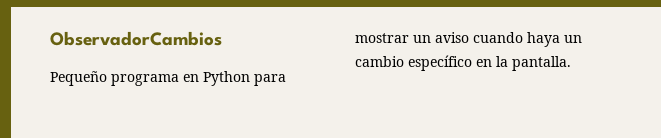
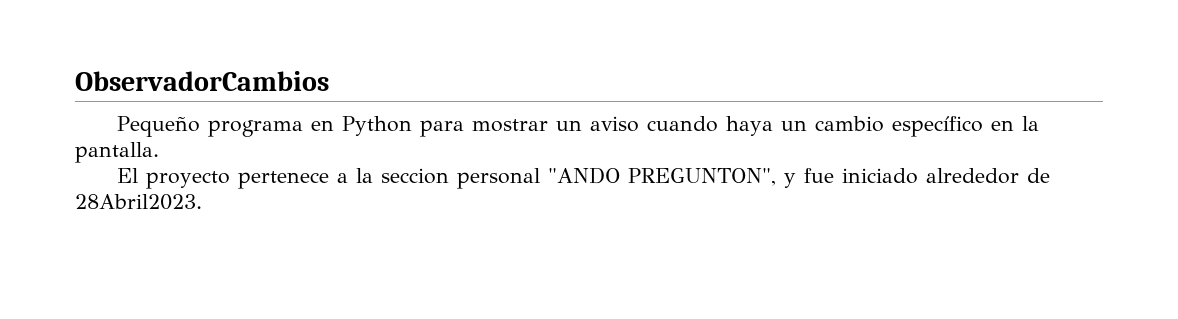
+ El proyecto pertenece a la seccion personal "ANDO PREGUNTON", y fue iniciado alrededor de 28Abril2023.

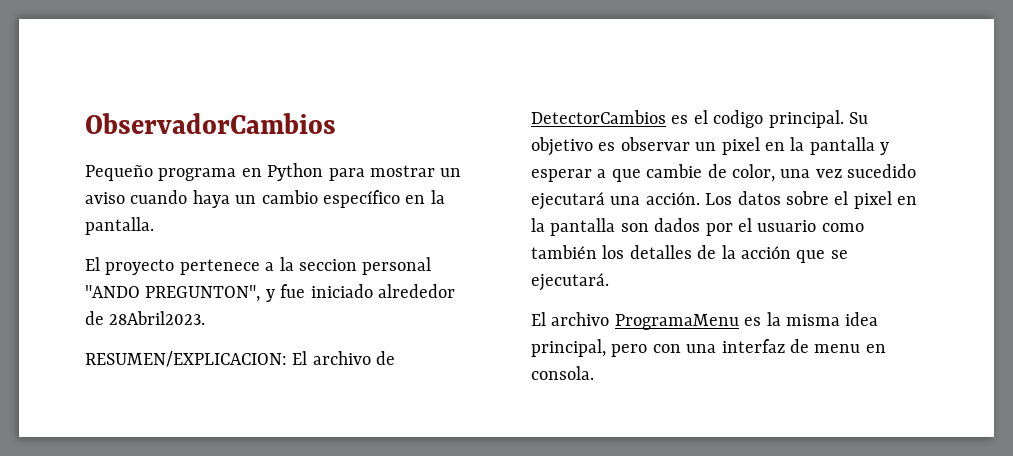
+ RESUMEN/EXPLICACION: El archivo de DetectorCambios es el codigo principal. Su objetivo es observar un pixel en la pantalla y esperar a que cambie de color, una vez sucedido ejecutará una acción. Los datos sobre el pixel en la pantalla son dados por el usuario como también los detalles de la acción que se ejecutará.
+ El archivo ProgramaMenu es la misma idea principal, pero con una interfaz de menu en consola.

